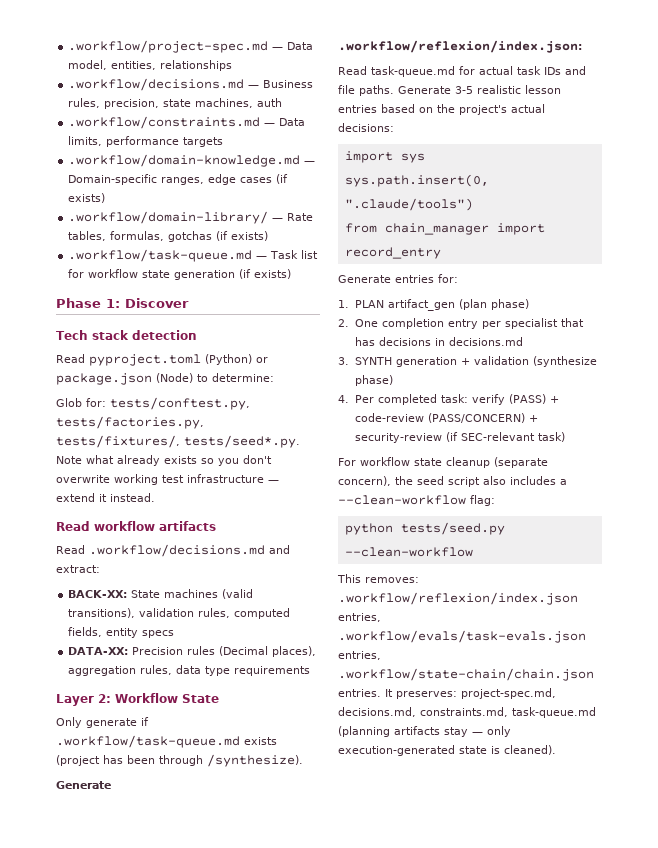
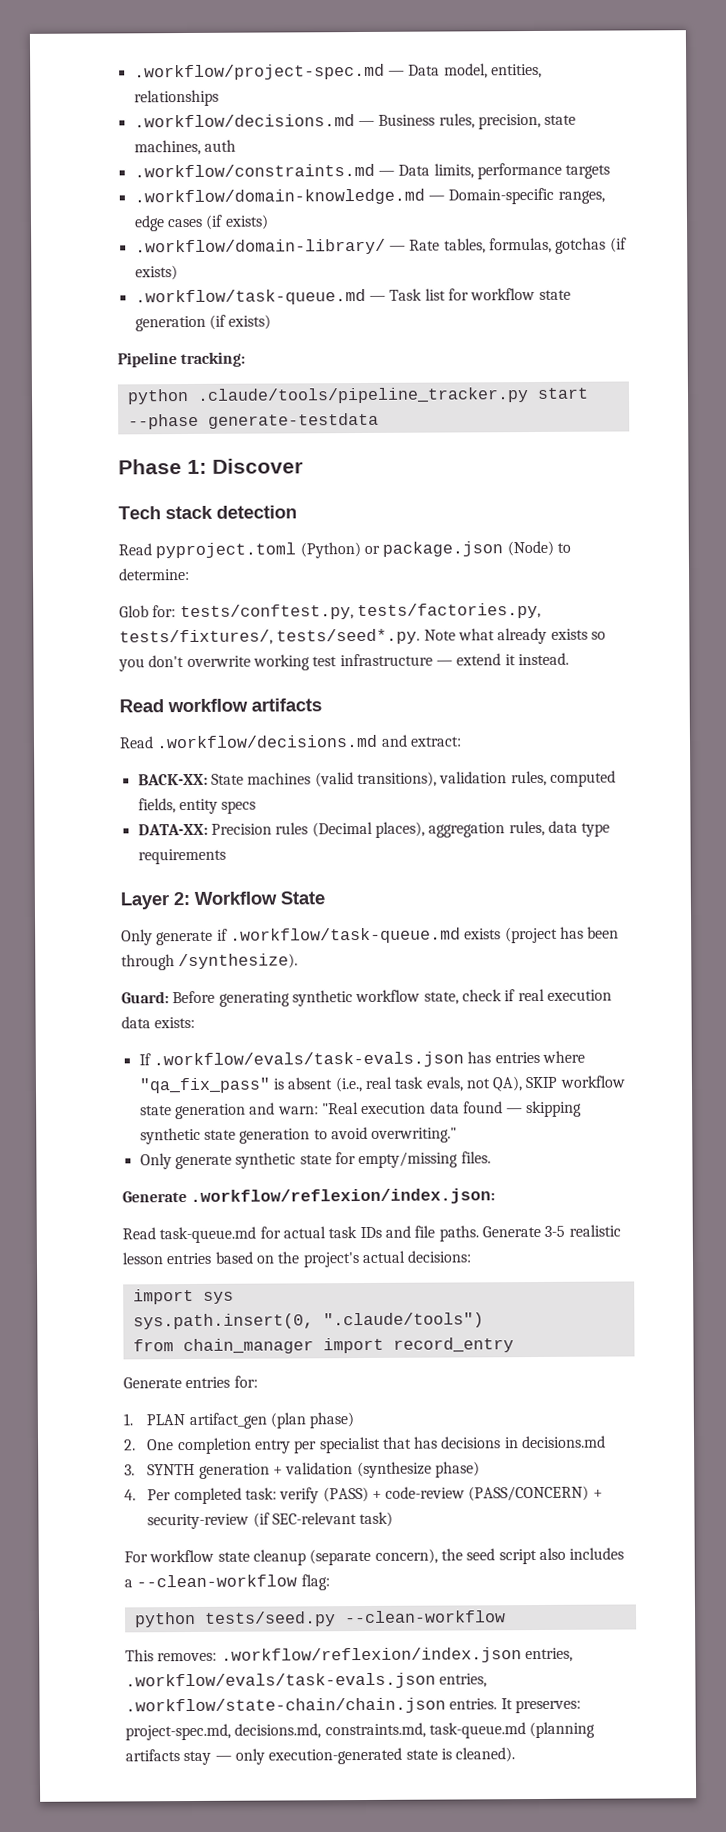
+ Pipeline tracking:
+ python .claude/tools/pipeline_tracker.py start --phase generate-testdata
+ Guard: Before generating synthetic workflow state, check if real execution data exists:
+ If .workflow/evals/task-evals.json has entries where "qa_fix_pass" is absent (i.e., real task evals, not QA), SKIP workflow state generation and warn: "Real execution data found — skipping synthetic state generation to avoid overwriting."
+ Only generate synthetic state for empty/missing files.

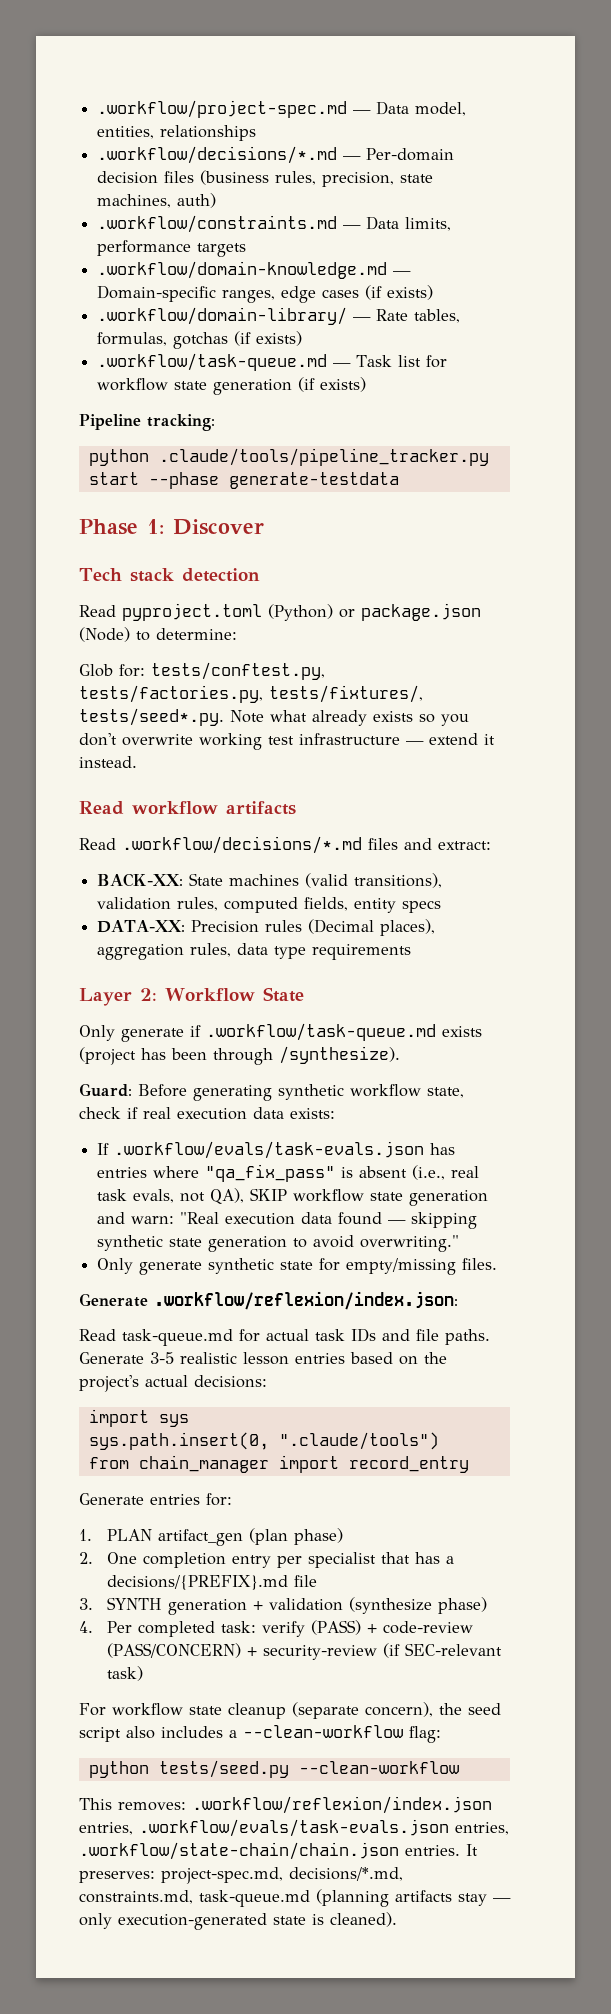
- .workflow/decisions.md — Business rules, precision, state machines, auth
+ .workflow/decisions/*.md — Per-domain decision files (business rules, precision, state machines, auth)
- Read .workflow/decisions.md and extract:
+ Read .workflow/decisions/*.md files and extract:
- 2. One completion entry per specialist that has decisions in decisions.md
+ 2. One completion entry per specialist that has a decisions/{PREFIX}.md file
- It preserves: project-spec.md, decisions.md, constraints.md, task-queue.md (planning artifacts stay — only execution-generated state is cleaned).
+ It preserves: project-spec.md, decisions/*.md, constraints.md, task-queue.md (planning artifacts stay — only execution-generated state is cleaned).

